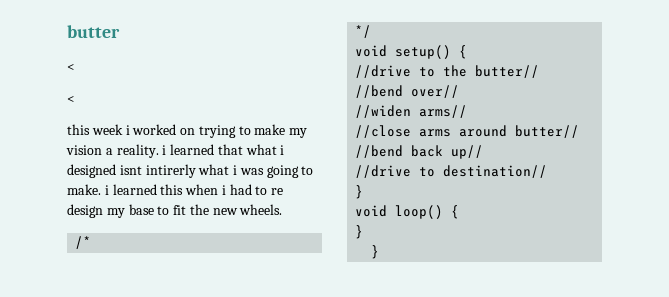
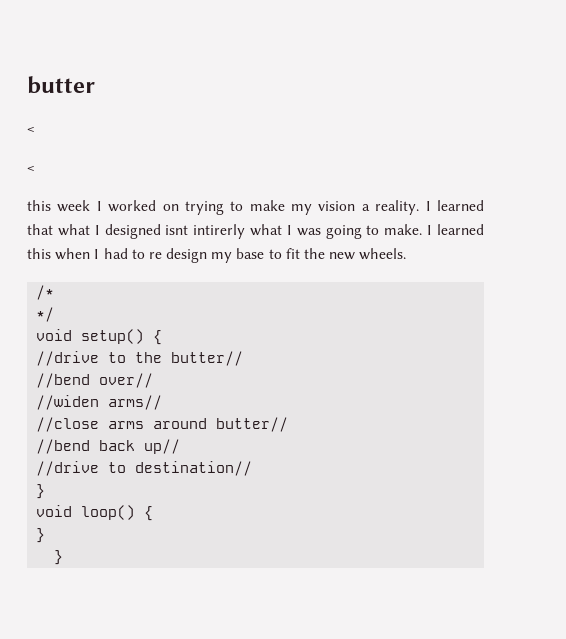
- this week i worked on trying to make my vision a reality. i learned that what i designed isnt intirerly what i was going to make. i learned this when i had to re design my base to fit the new wheels.
+ this week I worked on trying to make my vision a reality. I learned that what I designed isnt intirerly what I was going to make. I learned this when I had to re design my base to fit the new wheels.

